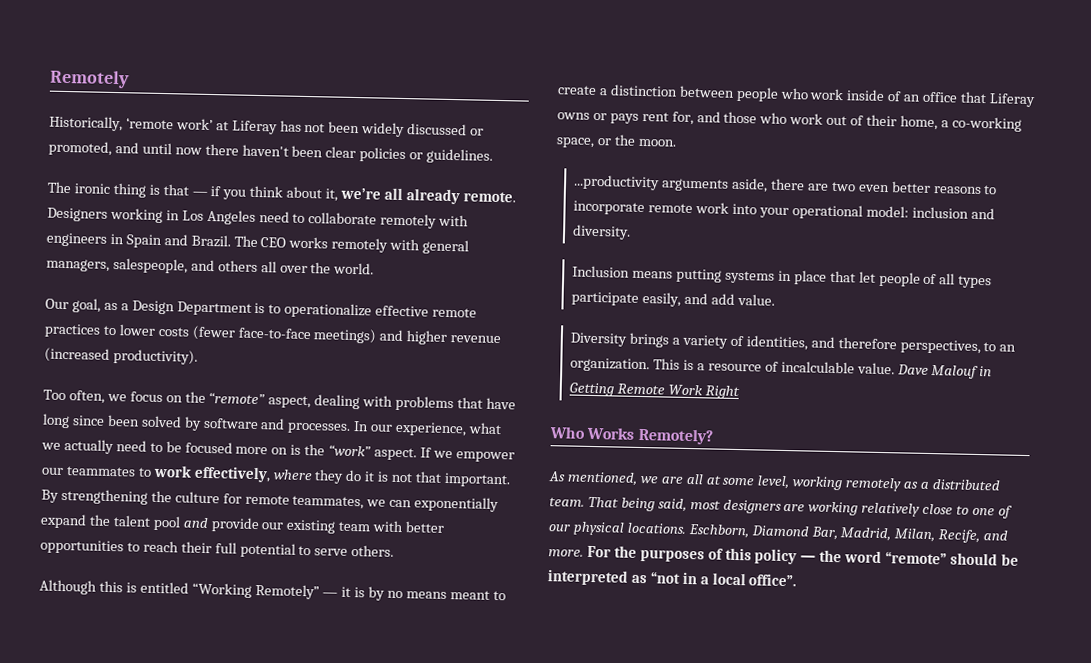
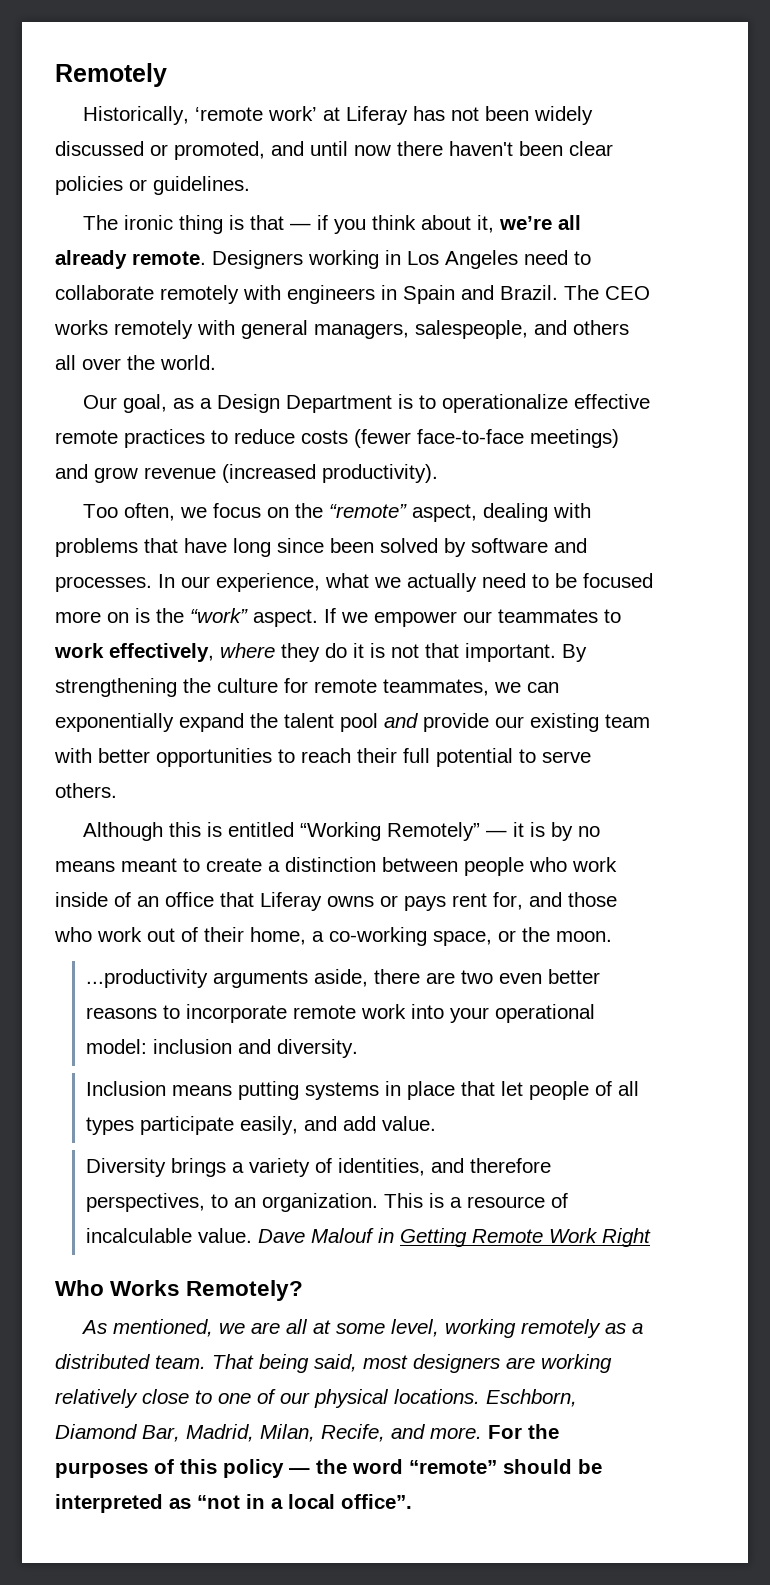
- Our goal, as a Design Department is to operationalize effective remote practices to lower costs (fewer face-to-face meetings) and higher revenue (increased productivity).
+ Our goal, as a Design Department is to operationalize effective remote practices to reduce costs (fewer face-to-face meetings) and grow revenue (increased productivity).

